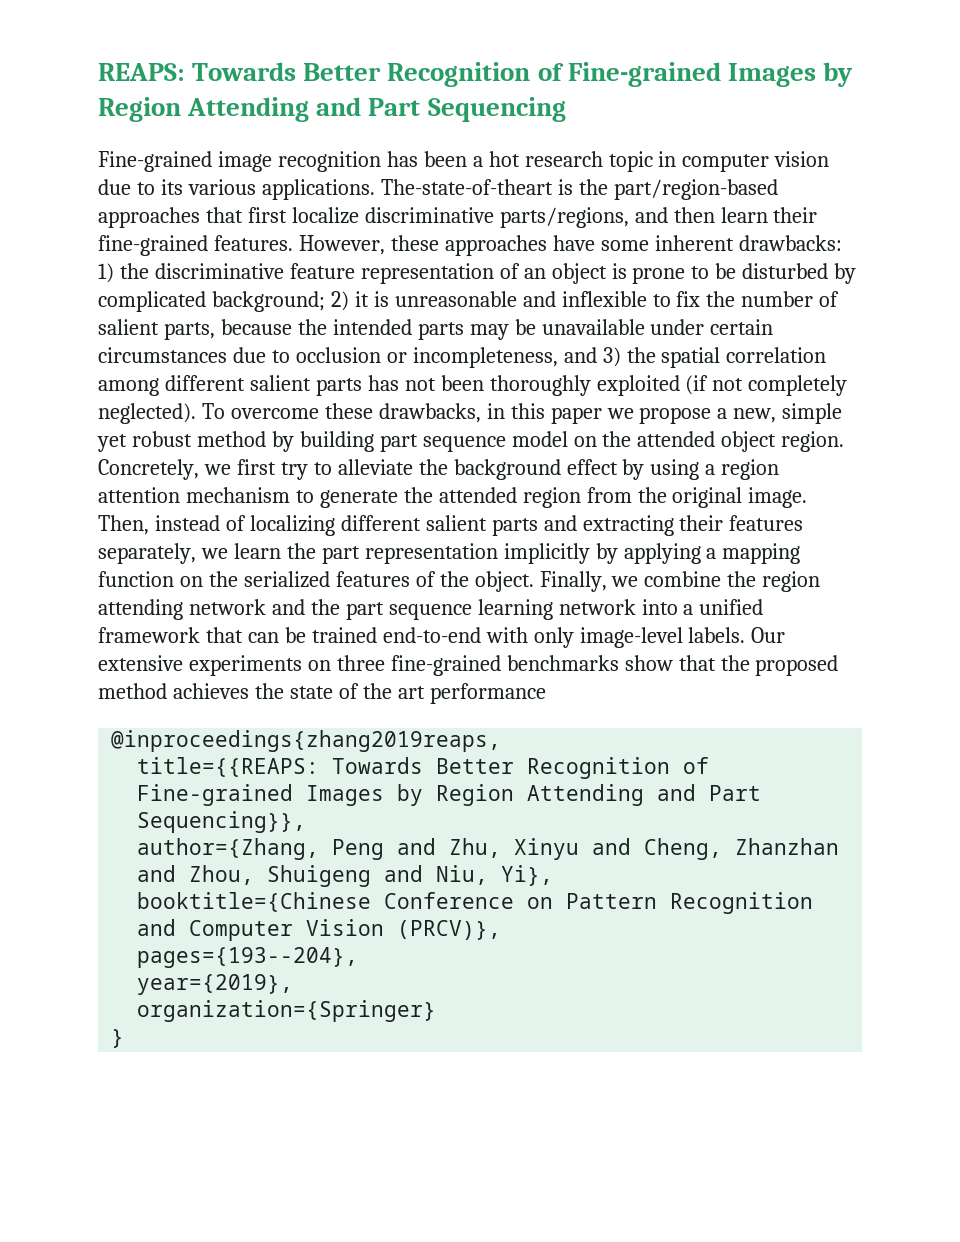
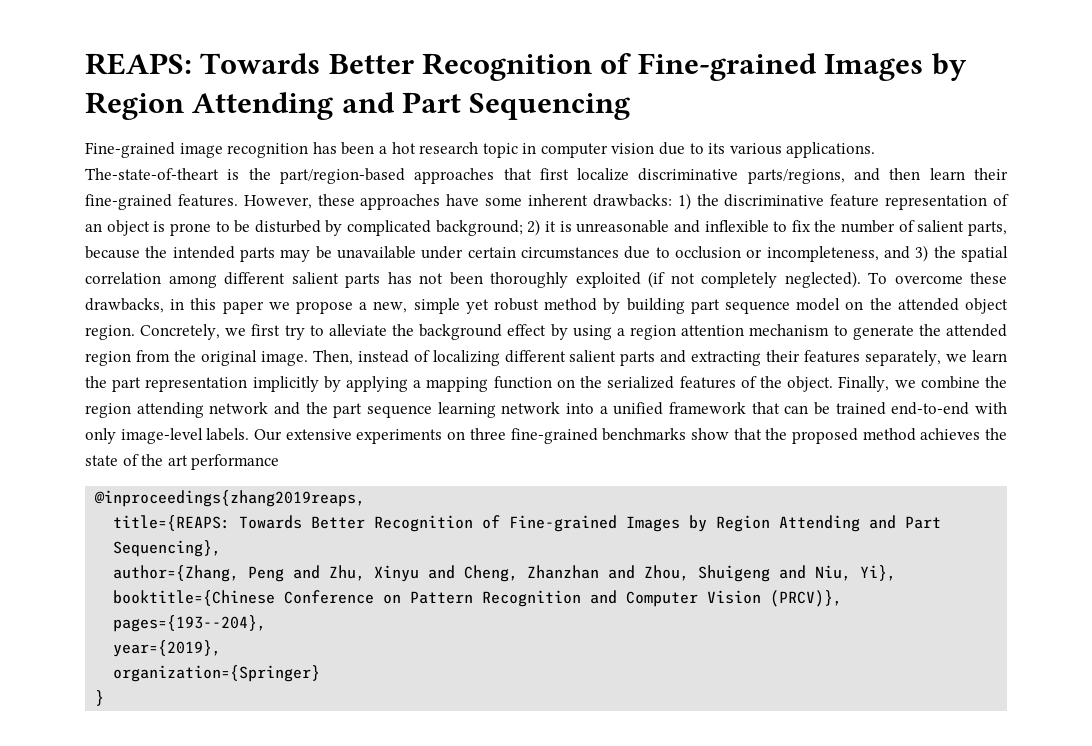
- title={{REAPS: Towards Better Recognition of Fine-grained Images by Region Attending and Part Sequencing}},
+ title={REAPS: Towards Better Recognition of Fine-grained Images by Region Attending and Part Sequencing},

